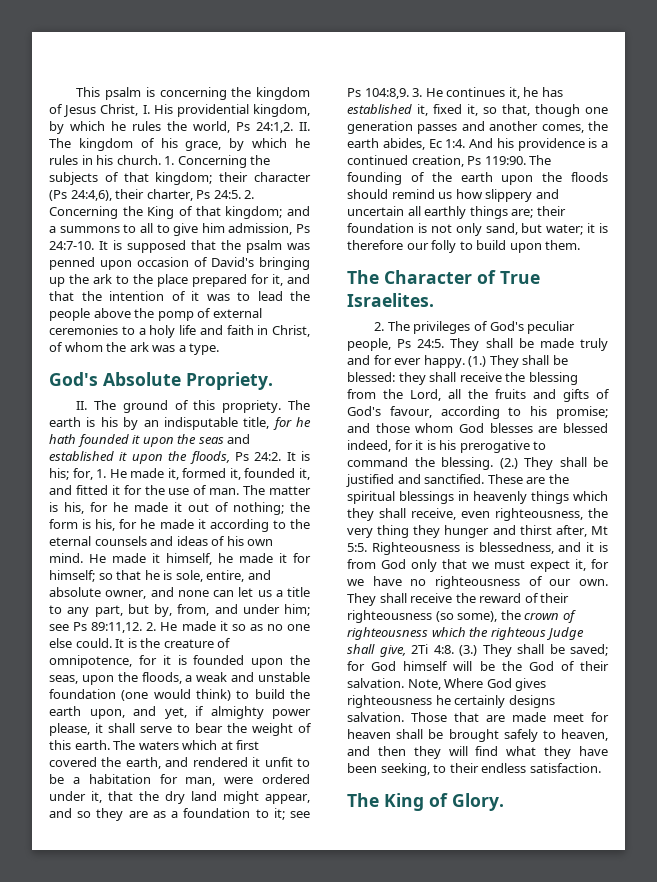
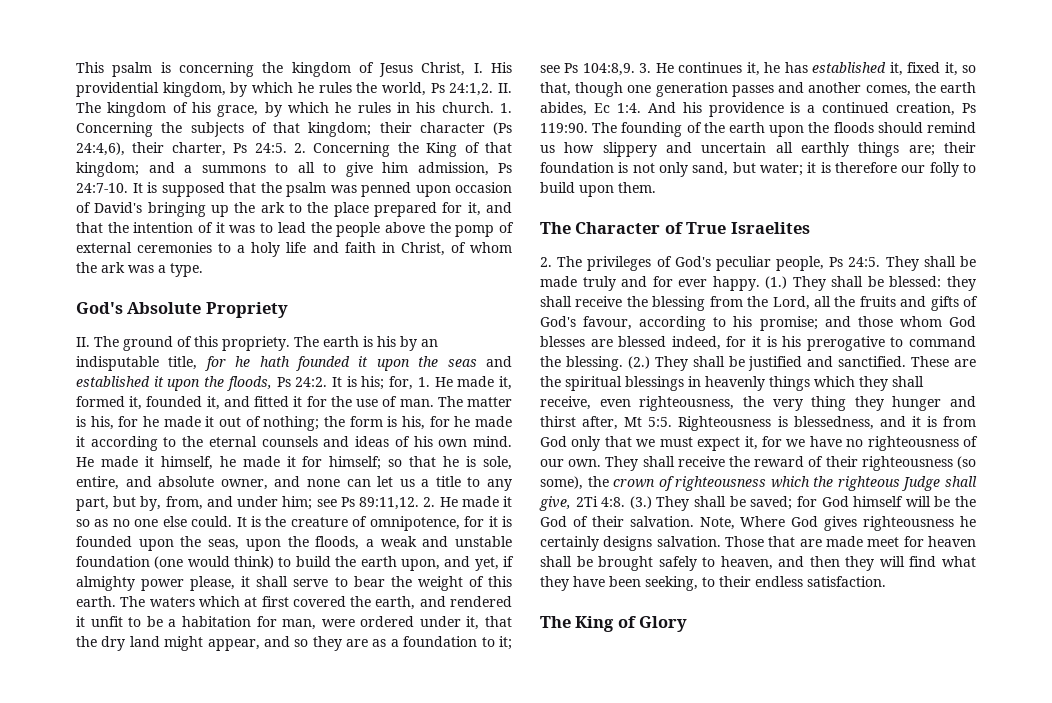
- God's Absolute Propriety.
+ God's Absolute Propriety
- The Character of True Israelites.
+ The Character of True Israelites
- The King of Glory.
+ The King of Glory

